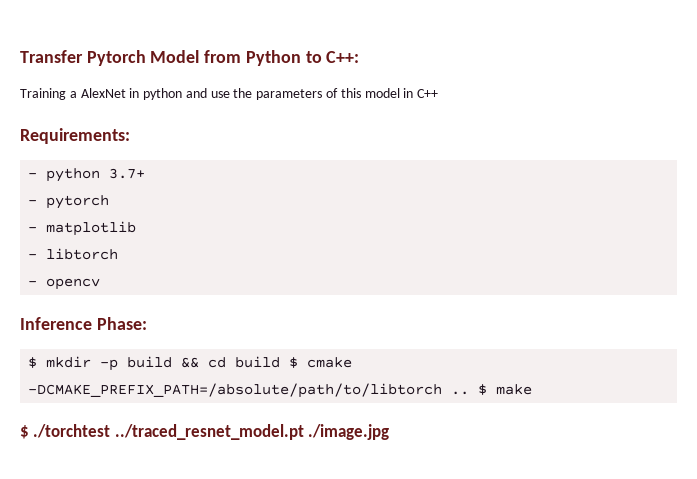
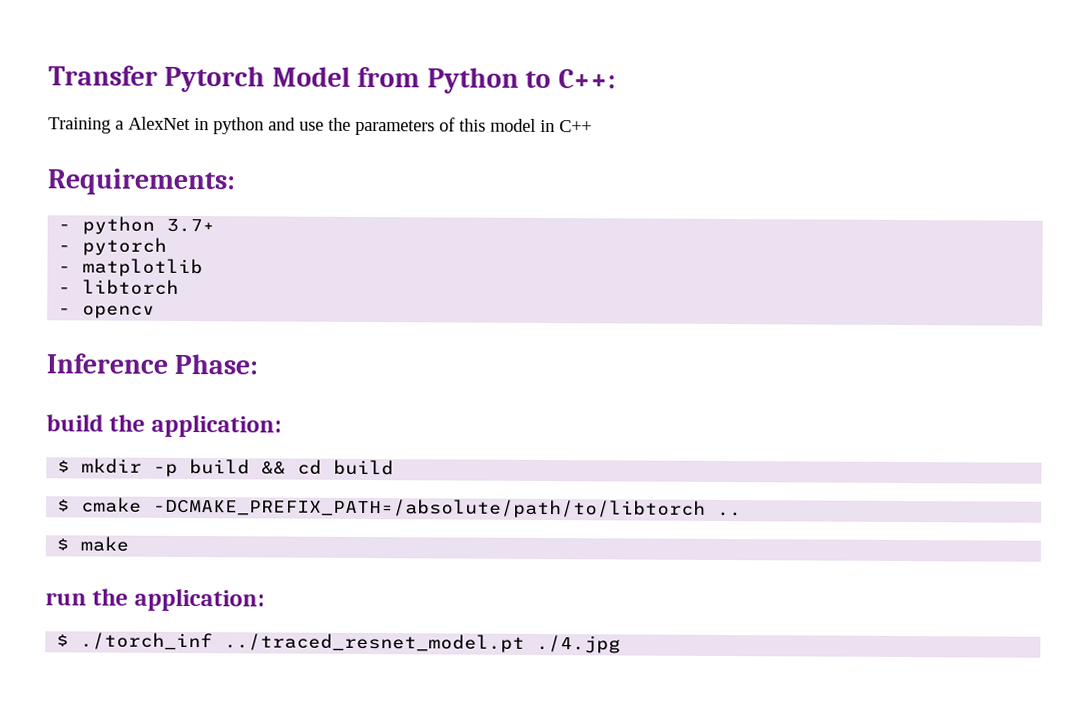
+ build the application:
- $ mkdir -p build && cd build $ cmake -DCMAKE_PREFIX_PATH=/absolute/path/to/libtorch .. $ make
+ $ mkdir -p build && cd build
+ $ cmake -DCMAKE_PREFIX_PATH=/absolute/path/to/libtorch ..
+ $ make
- $ ./torchtest ../traced_resnet_model.pt ./image.jpg
+ run the application:
+ $ ./torch_inf ../traced_resnet_model.pt ./4.jpg

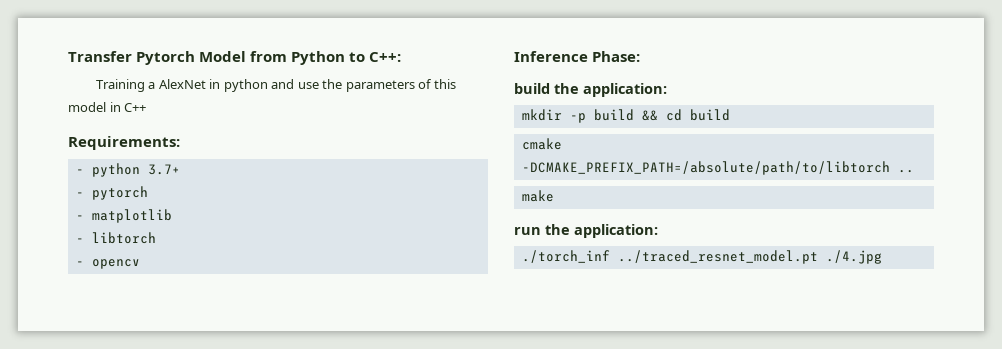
- $ mkdir -p build && cd build
+ mkdir -p build && cd build
- $ cmake -DCMAKE_PREFIX_PATH=/absolute/path/to/libtorch ..
+ cmake -DCMAKE_PREFIX_PATH=/absolute/path/to/libtorch ..
- $ make
+ make
- $ ./torch_inf ../traced_resnet_model.pt ./4.jpg
+ ./torch_inf ../traced_resnet_model.pt ./4.jpg

